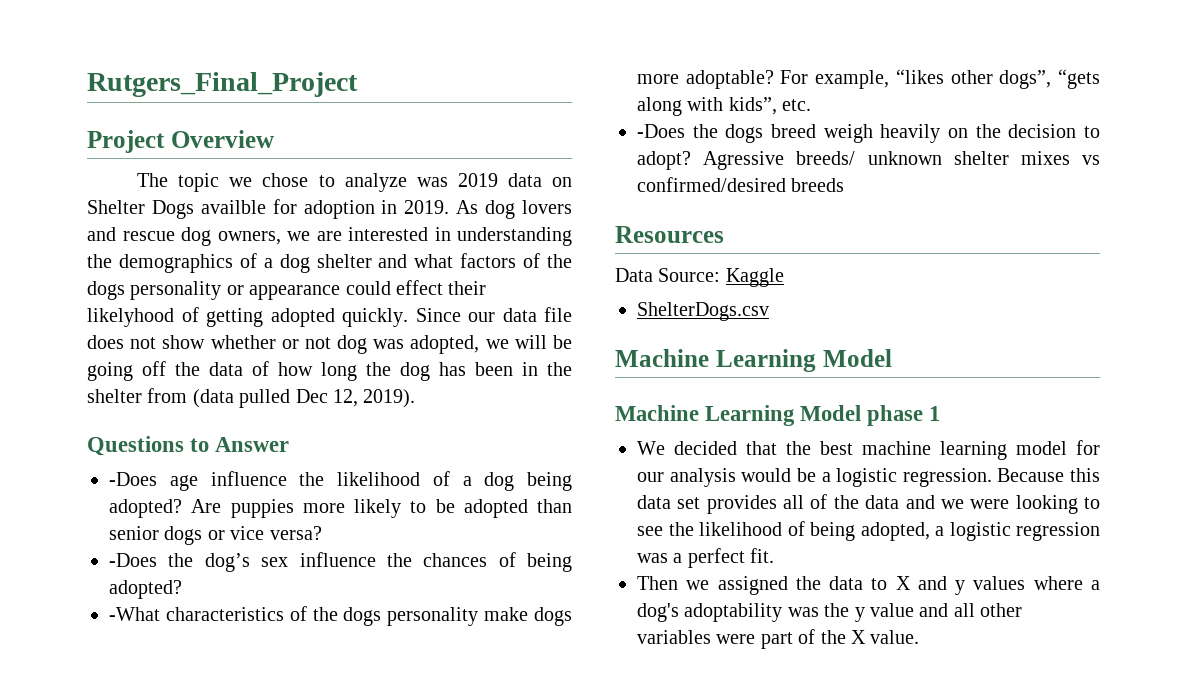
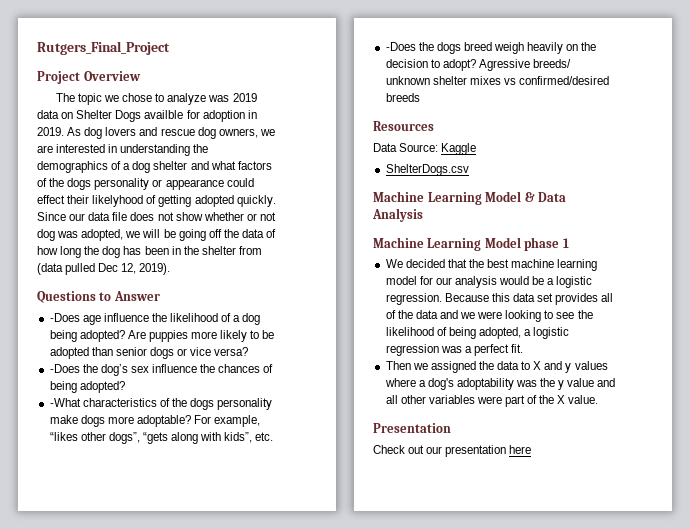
  ShelterDogs.csv
- Machine Learning Model
+ Machine Learning Model & Data Analysis
+ Presentation
+ Check out our presentation here

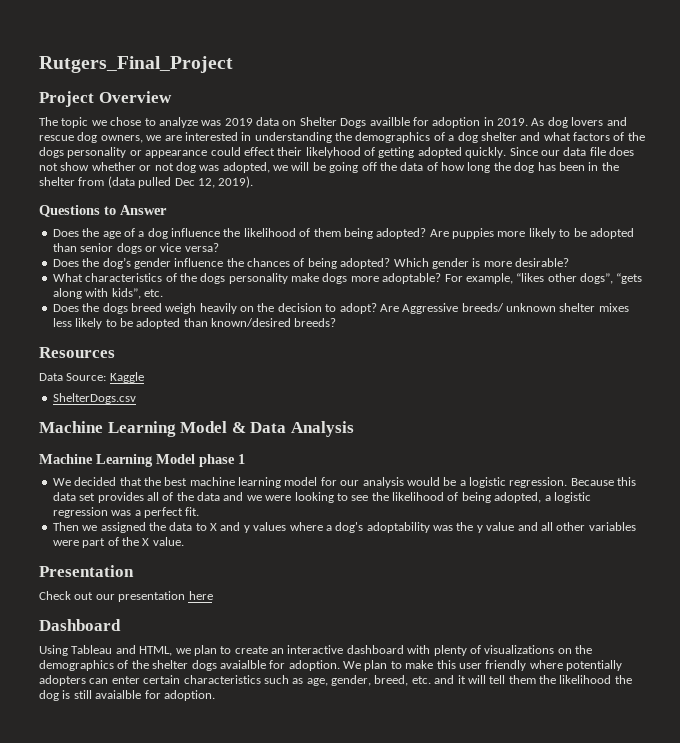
- -Does age influence the likelihood of a dog being adopted?
+ Does the age of a dog influence the likelihood of them being adopted?
- -Does the dog’s sex influence the chances of being adopted?
- -What characteristics of the dogs personality make dogs more adoptable?
+ Does the dog’s gender influence the chances of being adopted? Which gender is more desirable?
+ What characteristics of the dogs personality make dogs more adoptable?
- -Does the dogs breed weigh heavily on the decision to adopt?
+ Does the dogs breed weigh heavily on the decision to adopt?
- Agressive breeds/ unknown shelter mixes vs confirmed/desired breeds
+ Are Aggressive breeds/ unknown shelter mixes less likely to be adopted than known/desired breeds?
+ Dashboard
+ Using Tableau and HTML, we plan to create an interactive dashboard with plenty of visualizations on the demographics of the shelter dogs avaialble for adoption. We plan to make this user friendly where potentially adopters can enter certain characteristics such as age, gender, breed, etc. and it will tell them the likelihood the dog is still avaialble for adoption.

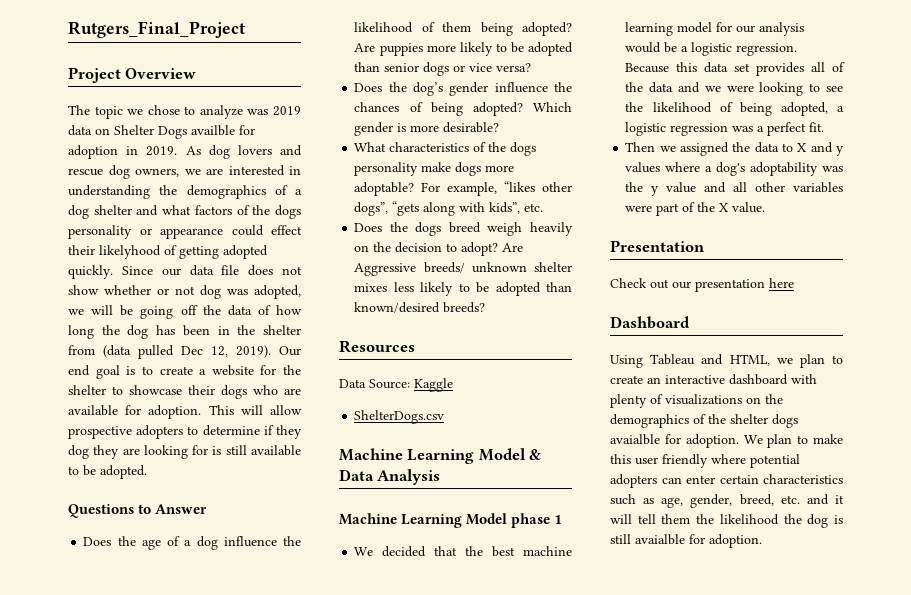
+ Our end goal is to create a website for the shelter to showcase their dogs who are available for adoption. This will allow prospective adopters to determine if they dog they are looking for is still available to be adopted.
- We plan to make this user friendly where potentially adopters can enter certain characteristics such as age, gender, breed, etc. and it will tell them the likelihood the dog is still avaialble for adoption.
+ We plan to make this user friendly where potential adopters can enter certain characteristics such as age, gender, breed, etc. and it will tell them the likelihood the dog is still avaialble for adoption.

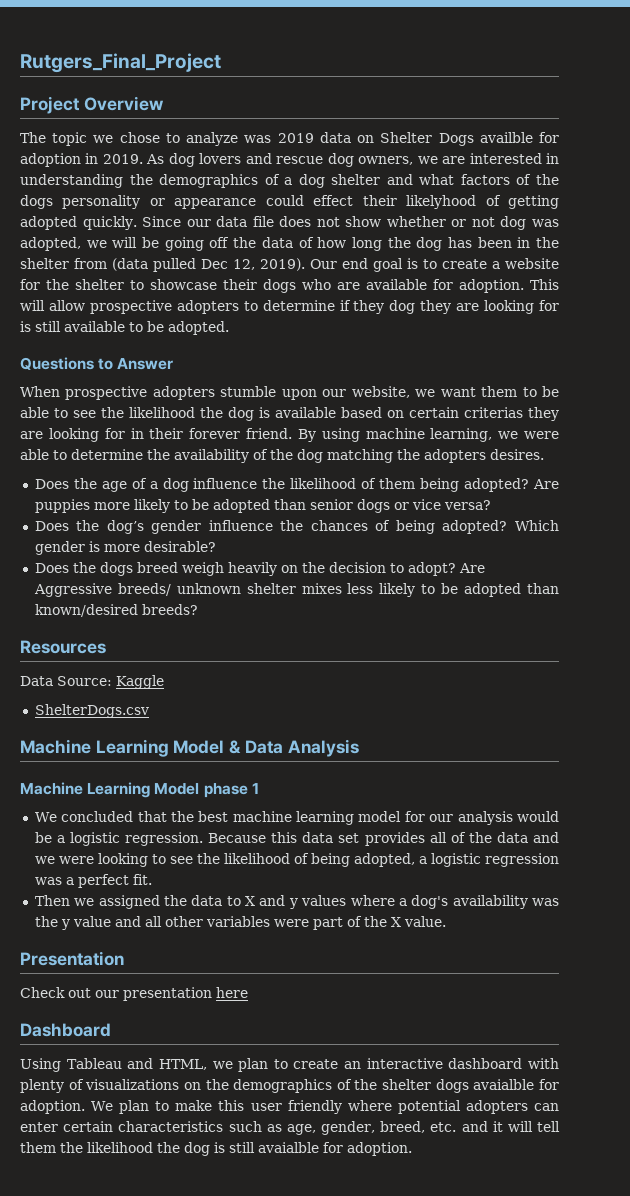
+ When prospective adopters stumble upon our website, we want them to be able to see the likelihood the dog is available based on certain criterias they are looking for in their forever friend. By using machine learning, we were able to determine the availability of the dog matching the adopters desires.
- What characteristics of the dogs personality make dogs more adoptable? For example, “likes other dogs”, “gets along with kids”, etc.
- We decided that the best machine learning model for our analysis would be a logistic regression.
+ We concluded that the best machine learning model for our analysis would be a logistic regression.
- Then we assigned the data to X and y values where a dog's adoptability was the y value and all other variables were part of the X value.
+ Then we assigned the data to X and y values where a dog's availability was the y value and all other variables were part of the X value.

